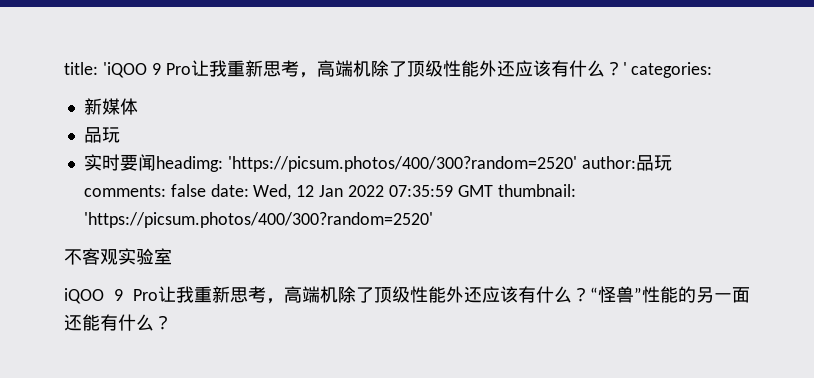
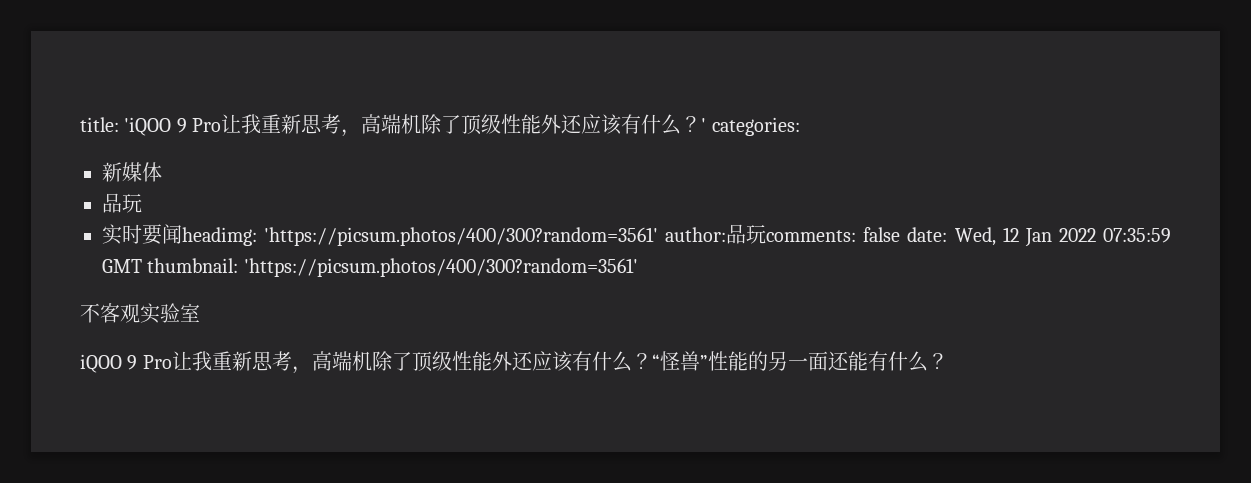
- 实时要闻headimg: 'https://picsum.photos/400/300?random=2520' author:品玩comments: false date: Wed, 12 Jan 2022 07:35:59 GMT thumbnail: 'https://picsum.photos/400/300?random=2520'
+ 实时要闻headimg: 'https://picsum.photos/400/300?random=3561' author:品玩comments: false date: Wed, 12 Jan 2022 07:35:59 GMT thumbnail: 'https://picsum.photos/400/300?random=3561'

